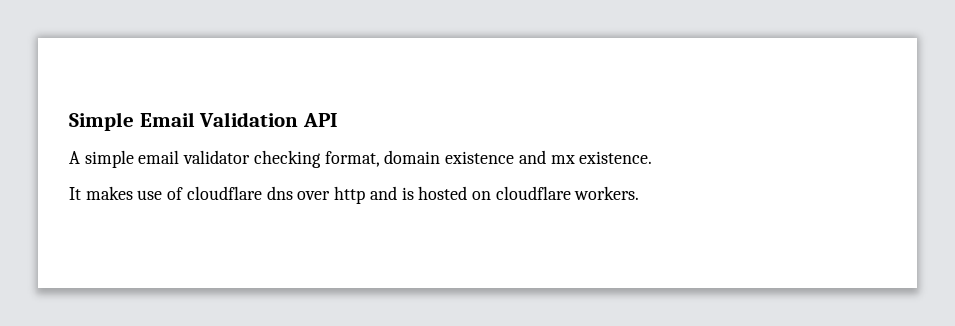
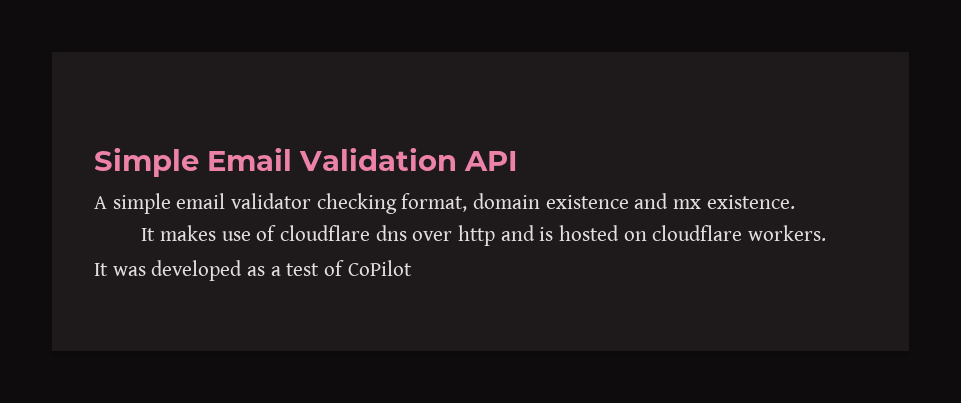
+ It was developed as a test of CoPilot

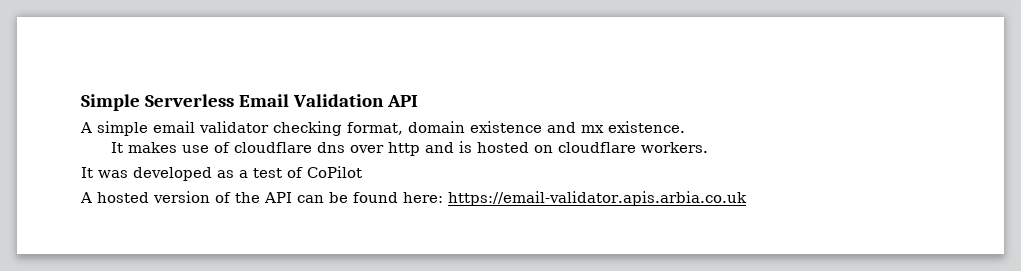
- Simple Email Validation API
+ Simple Serverless Email Validation API
+ A hosted version of the API can be found here: https://email-validator.apis.arbia.co.uk

